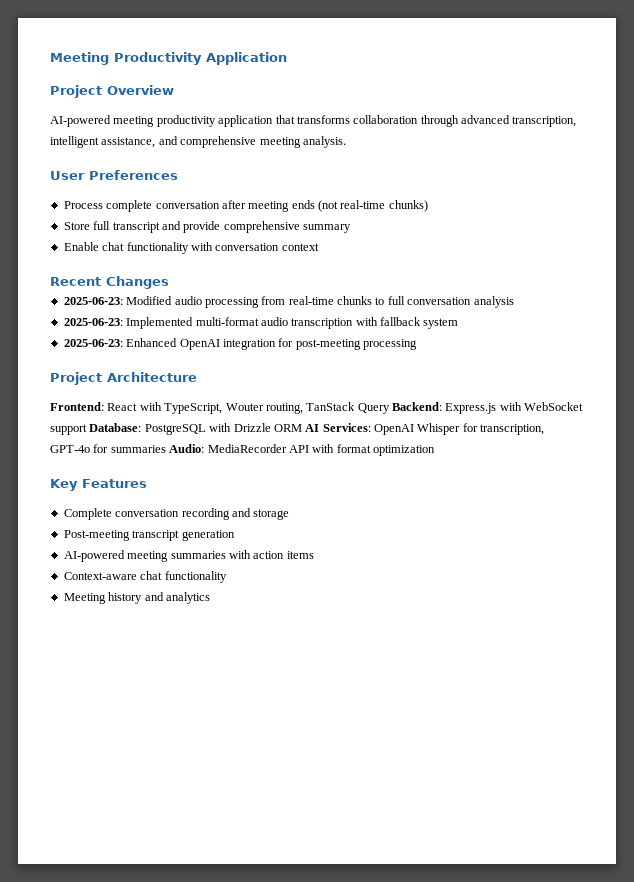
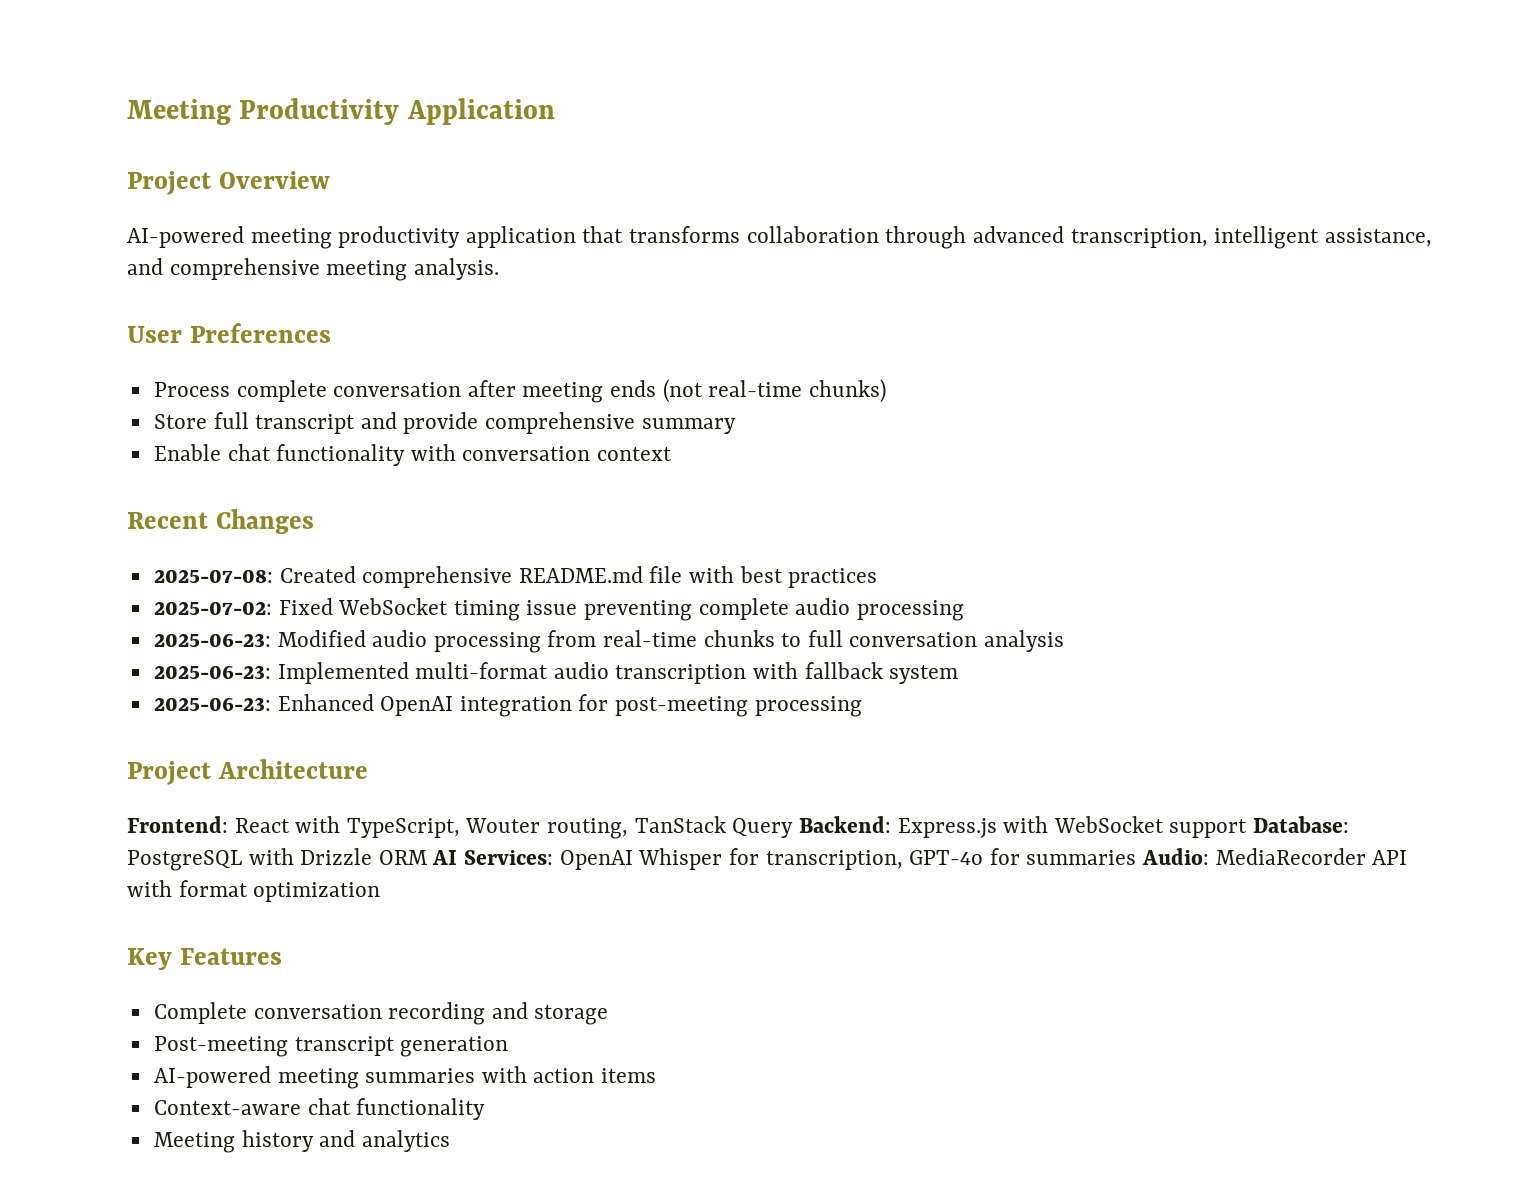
+ 2025-07-08: Created comprehensive README.md file with best practices
+ 2025-07-02: Fixed WebSocket timing issue preventing complete audio processing

